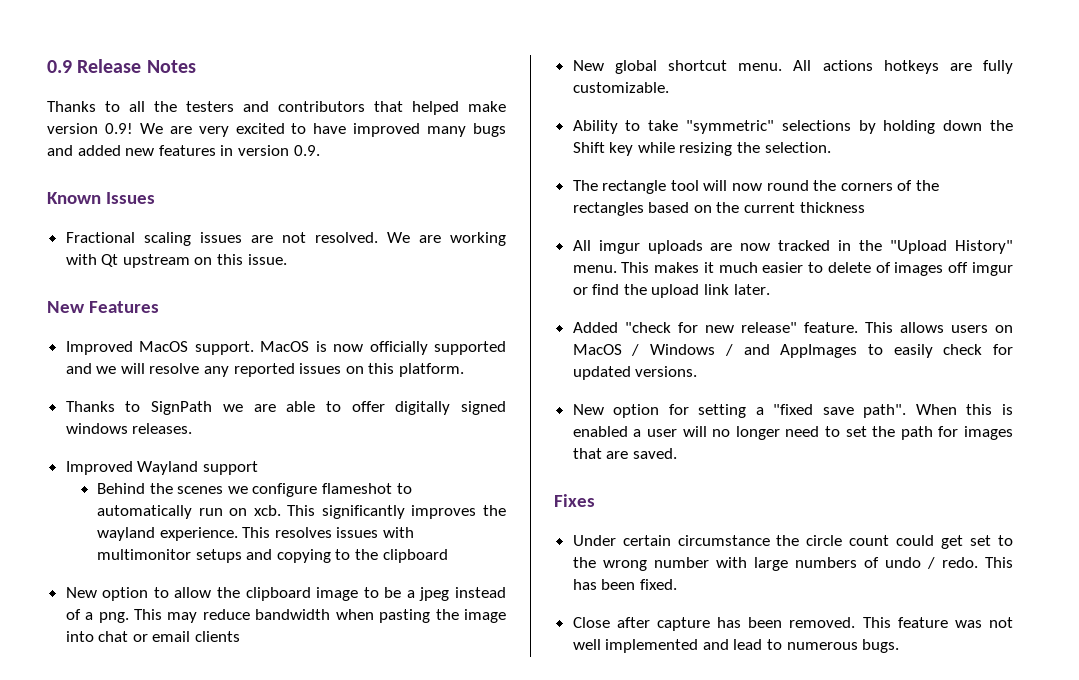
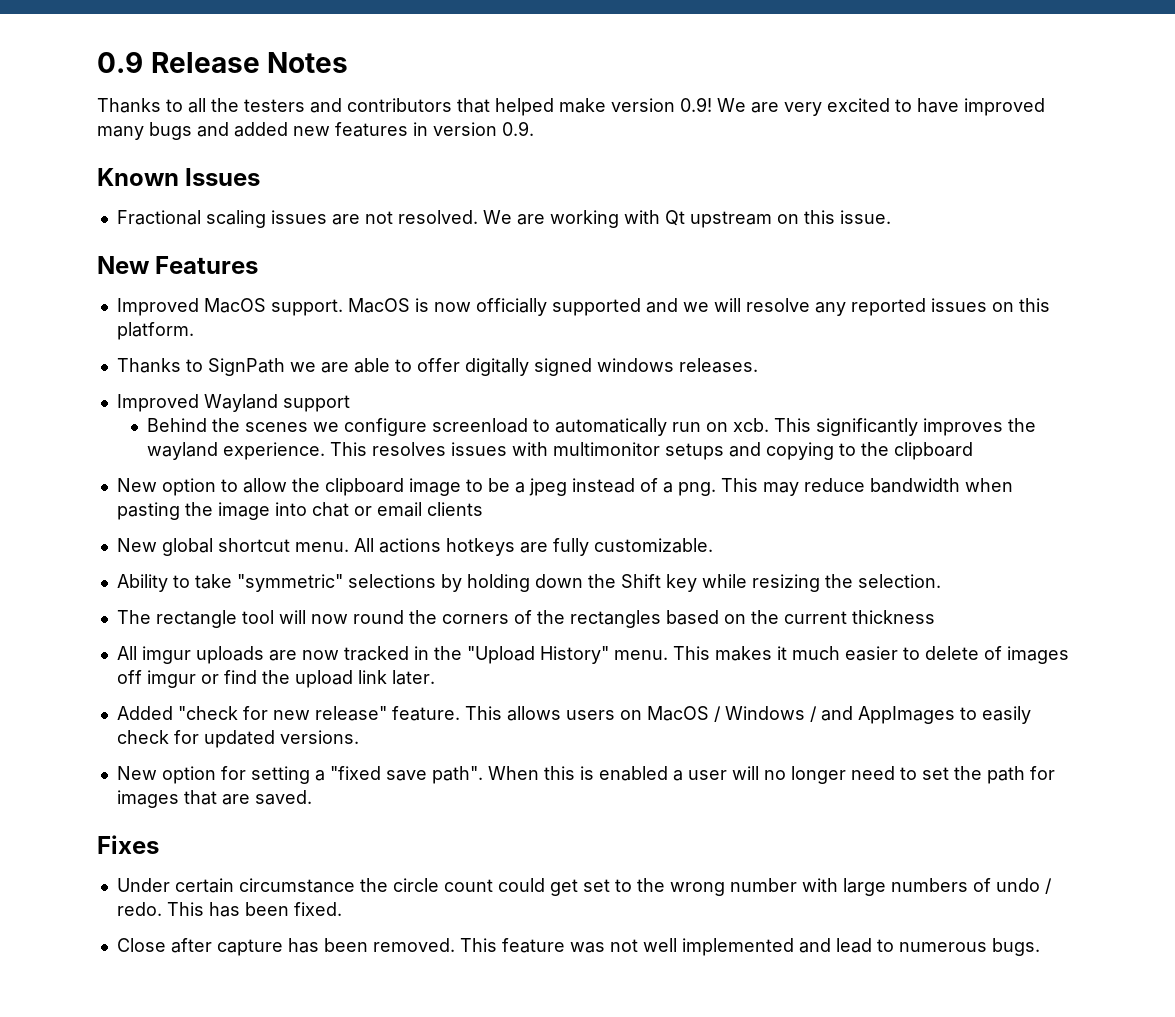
- Behind the scenes we configure flameshot to automatically run on xcb.
+ Behind the scenes we configure screenload to automatically run on xcb.

